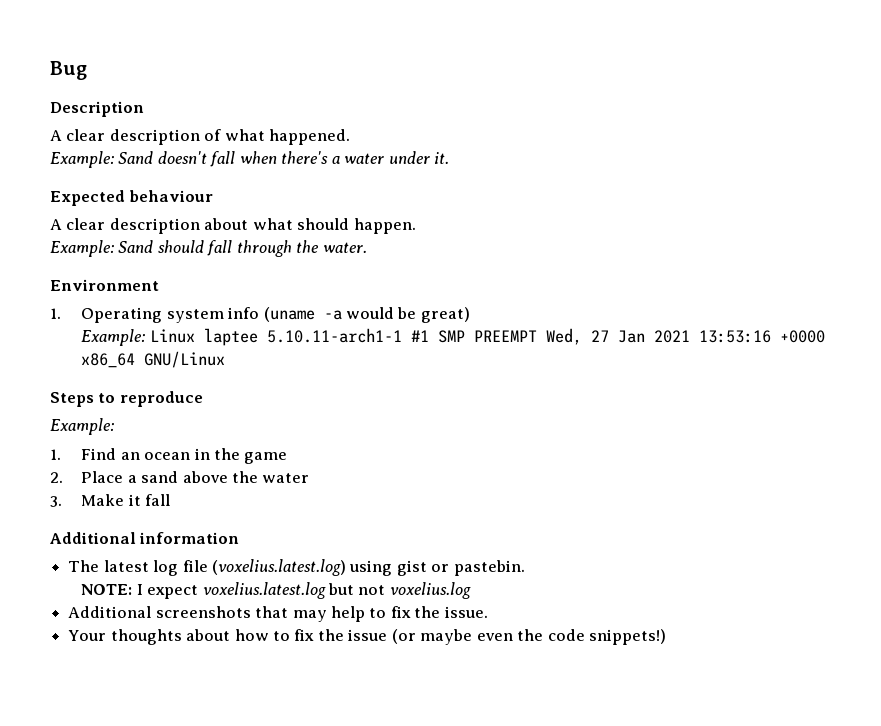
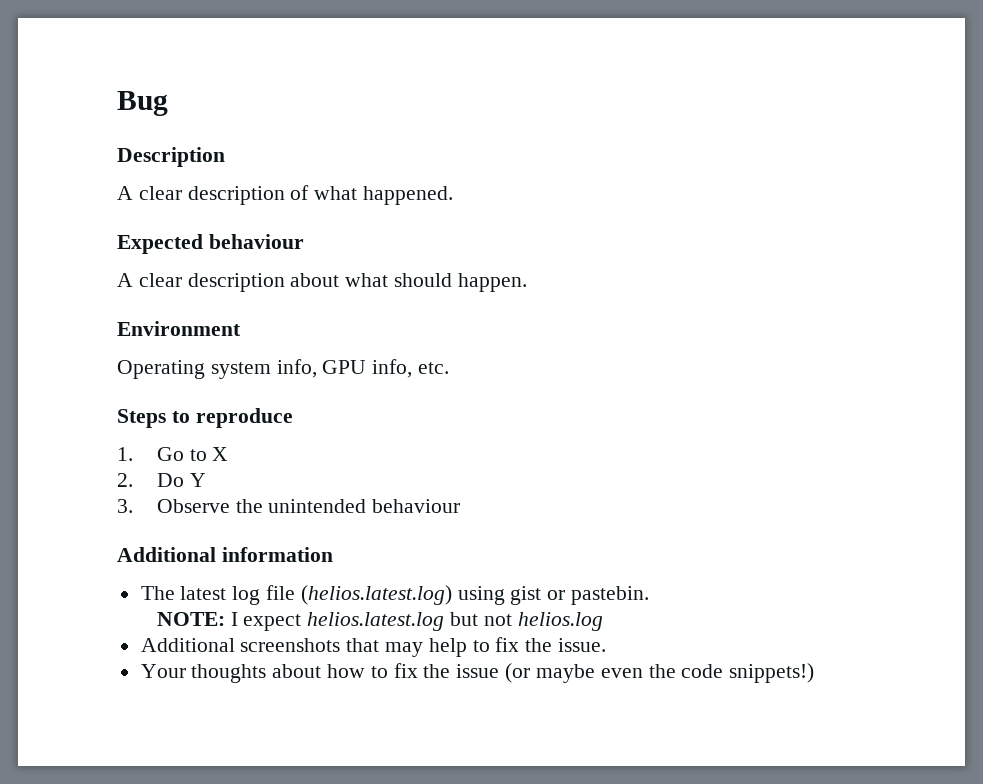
- Example: Sand doesn't fall when there's a water under it.
- Example: Sand should fall through the water.
- 1. Operating system info (uname -a would be great)
- Example: Linux laptee 5.10.11-arch1-1 #1 SMP PREEMPT Wed, 27 Jan 2021 13:53:16 +0000 x86_64 GNU/Linux
+ Operating system info, GPU info, etc.
  Steps to reproduce
- Example:
- 1. Find an ocean in the game
- 2. Place a sand above the water
- 3. Make it fall
+ 1. Go to X
+ 2. Do Y
+ 3. Observe the unintended behaviour
- The latest log file (voxelius.latest.log) using gist or pastebin.
+ The latest log file (helios.latest.log) using gist or pastebin.
- NOTE: I expect voxelius.latest.log but not voxelius.log
+ NOTE: I expect helios.latest.log but not helios.log

